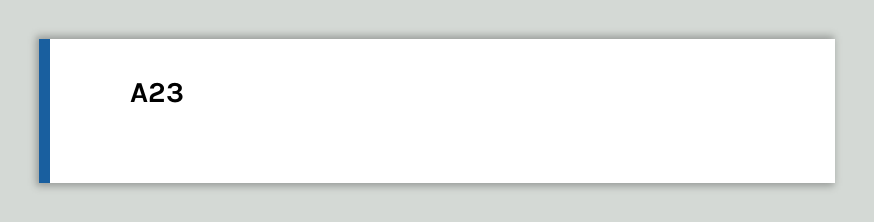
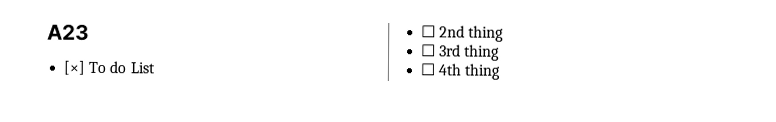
+ [×] To do List
+ ☐ 2nd thing
+ ☐ 3rd thing
+ ☐ 4th thing

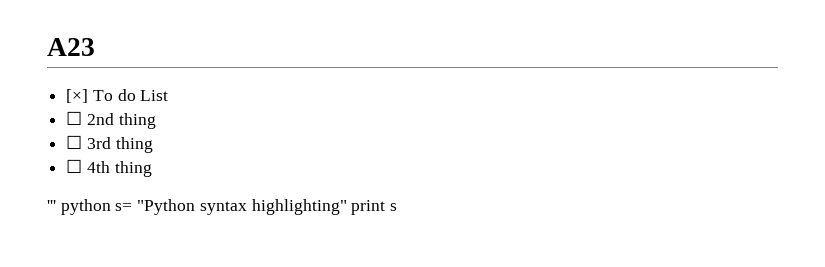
+ ''' python s= "Python syntax highlighting" print s

